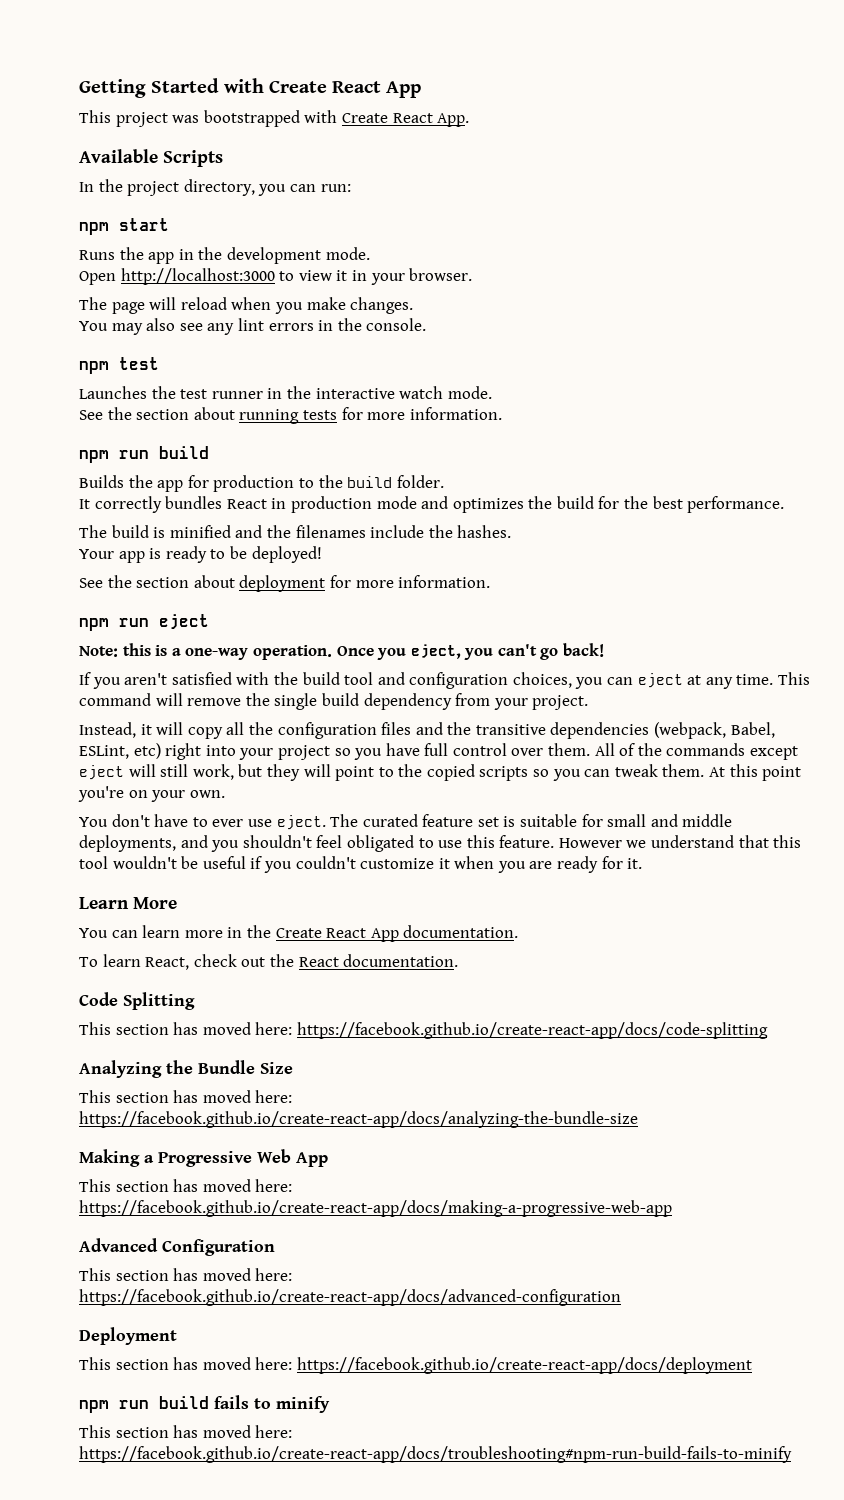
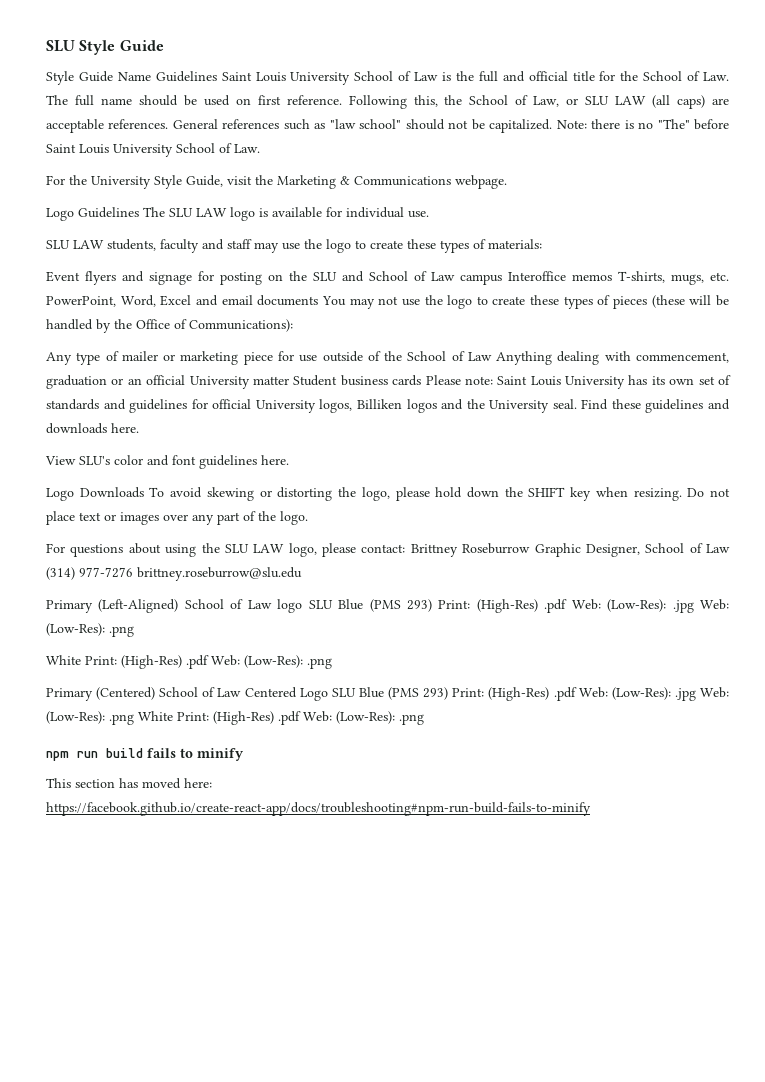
- Getting Started with Create React App
- This project was bootstrapped with Create React App.
- Available Scripts
- In the project directory, you can run:
- npm start
- Runs the app in the development mode.
- Open http://localhost:3000 to view it in your browser.
- The page will reload when you make changes.
- You may also see any lint errors in the console.
- npm test
- Launches the test runner in the interactive watch mode.
- See the section about running tests for more information.
- npm run build
- Builds the app for production to the build folder.
- It correctly bundles React in production mode and optimizes the build for the best performance.
- The build is minified and the filenames include the hashes.
- Your app is ready to be deployed!
- See the section about deployment for more information.
- npm run eject
- Note: this is a one-way operation. Once you eject, you can't go back!
- If you aren't satisfied with the build tool and configuration choices, you can eject at any time. This command will remove the single build dependency from your project.
- Instead, it will copy all the configuration files and the transitive dependencies (webpack, Babel, ESLint, etc) right into your project so you have full control over them. All of the commands except eject will still work, but they will point to the copied scripts so you can tweak them. At this point you're on your own.
- You don't have to ever use eject. The curated feature set is suitable for small and middle deployments, and you shouldn't feel obligated to use this feature. However we understand that this tool wouldn't be useful if you couldn't customize it when you are ready for it.
- Learn More
- You can learn more in the Create React App documentation.
- To learn React, check out the React documentation.
- Code Splitting
- This section has moved here: https://facebook.github.io/create-react-app/docs/code-splitting
- Analyzing the Bundle Size
- This section has moved here: https://facebook.github.io/create-react-app/docs/analyzing-the-bundle-size
- Making a Progressive Web App
- This section has moved here: https://facebook.github.io/create-react-app/docs/making-a-progressive-web-app
- Advanced Configuration
- This section has moved here: https://facebook.github.io/create-react-app/docs/advanced-configuration
- Deployment
- This section has moved here: https://facebook.github.io/create-react-app/docs/deployment
+ SLU Style Guide
+ Style Guide Name Guidelines Saint Louis University School of Law is the full and official title for the School of Law. The full name should be used on first reference. Following this, the School of Law, or SLU LAW (all caps) are acceptable references. General references such as "law school" should not be capitalized. Note: there is no "The" before Saint Louis University School of Law.
+ For the University Style Guide, visit the Marketing & Communications webpage.
+ Logo Guidelines The SLU LAW logo is available for individual use.
+ SLU LAW students, faculty and staff may use the logo to create these types of materials:
+ Event flyers and signage for posting on the SLU and School of Law campus Interoffice memos T-shirts, mugs, etc. PowerPoint, Word, Excel and email documents You may not use the logo to create these types of pieces (these will be handled by the Office of Communications):
+ Any type of mailer or marketing piece for use outside of the School of Law Anything dealing with commencement, graduation or an official University matter Student business cards Please note: Saint Louis University has its own set of standards and guidelines for official University logos, Billiken logos and the University seal. Find these guidelines and downloads here.
+ View SLU's color and font guidelines here.
+ Logo Downloads To avoid skewing or distorting the logo, please hold down the SHIFT key when resizing. Do not place text or images over any part of the logo.
+ For questions about using the SLU LAW logo, please contact: Brittney Roseburrow Graphic Designer, School of Law (314) 977-7276 brittney.roseburrow@slu.edu
+ Primary (Left-Aligned) School of Law logo SLU Blue (PMS 293) Print: (High-Res) .pdf Web: (Low-Res): .jpg Web: (Low-Res): .png
+ White Print: (High-Res) .pdf Web: (Low-Res): .png
+ Primary (Centered) School of Law Centered Logo SLU Blue (PMS 293) Print: (High-Res) .pdf Web: (Low-Res): .jpg Web: (Low-Res): .png White Print: (High-Res) .pdf Web: (Low-Res): .png

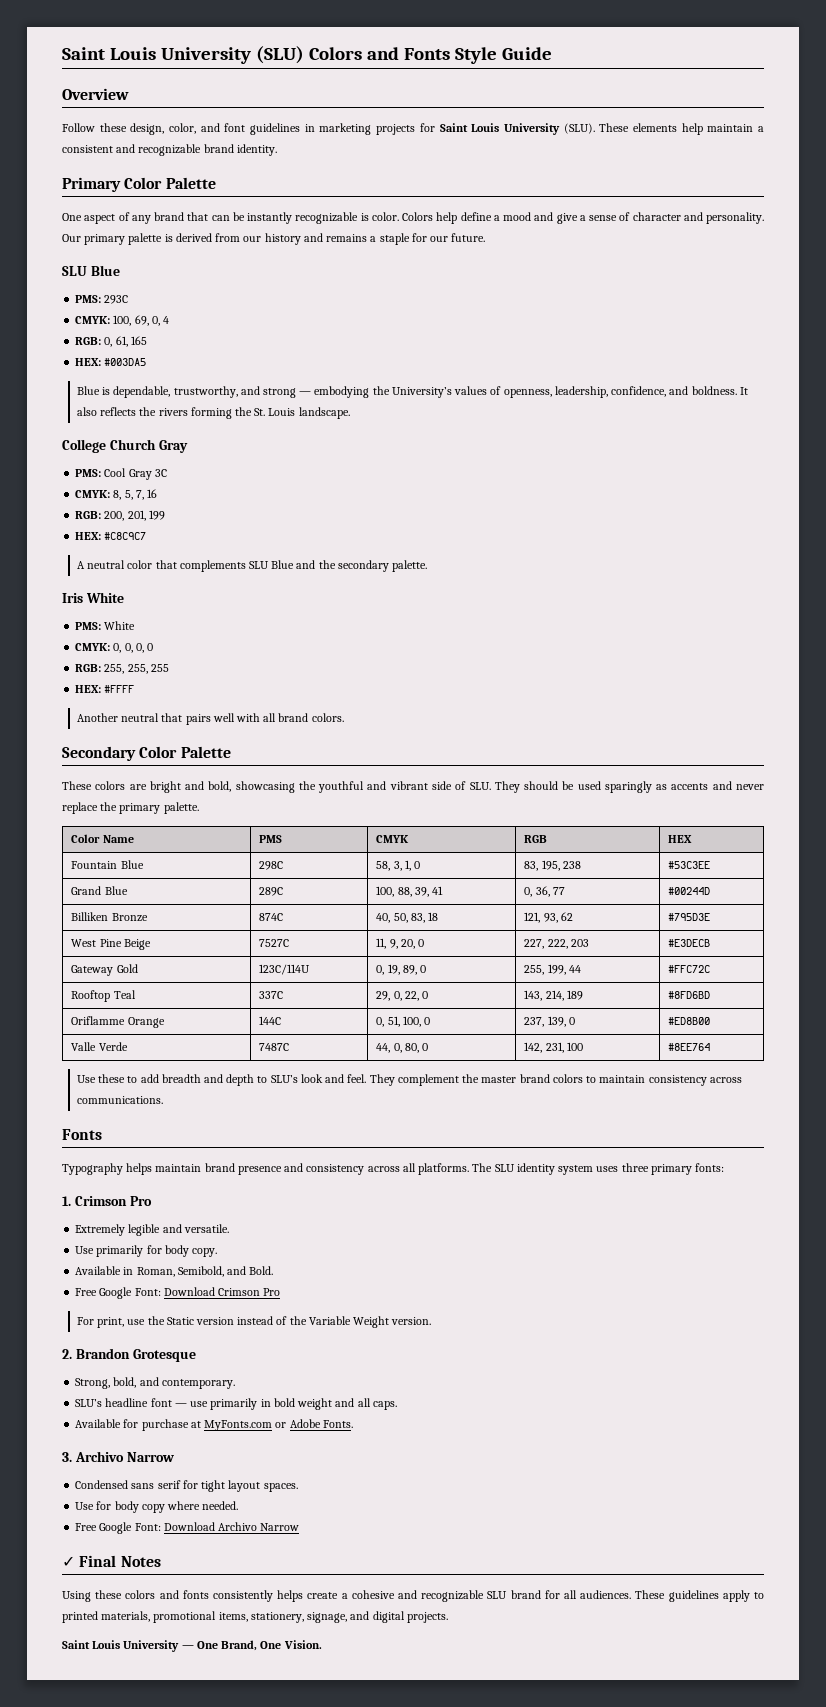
- SLU Style Guide
- Style Guide Name Guidelines Saint Louis University School of Law is the full and official title for the School of Law. The full name should be used on first reference. Following this, the School of Law, or SLU LAW (all caps) are acceptable references. General references such as "law school" should not be capitalized. Note: there is no "The" before Saint Louis University School of Law.
- For the University Style Guide, visit the Marketing & Communications webpage.
- Logo Guidelines The SLU LAW logo is available for individual use.
- SLU LAW students, faculty and staff may use the logo to create these types of materials:
- Event flyers and signage for posting on the SLU and School of Law campus Interoffice memos T-shirts, mugs, etc. PowerPoint, Word, Excel and email documents You may not use the logo to create these types of pieces (these will be handled by the Office of Communications):
- Any type of mailer or marketing piece for use outside of the School of Law Anything dealing with commencement, graduation or an official University matter Student business cards Please note: Saint Louis University has its own set of standards and guidelines for official University logos, Billiken logos and the University seal. Find these guidelines and downloads here.
- View SLU's color and font guidelines here.
- Logo Downloads To avoid skewing or distorting the logo, please hold down the SHIFT key when resizing. Do not place text or images over any part of the logo.
- For questions about using the SLU LAW logo, please contact: Brittney Roseburrow Graphic Designer, School of Law (314) 977-7276 brittney.roseburrow@slu.edu
- Primary (Left-Aligned) School of Law logo SLU Blue (PMS 293) Print: (High-Res) .pdf Web: (Low-Res): .jpg Web: (Low-Res): .png
- White Print: (High-Res) .pdf Web: (Low-Res): .png
- Primary (Centered) School of Law Centered Logo SLU Blue (PMS 293) Print: (High-Res) .pdf Web: (Low-Res): .jpg Web: (Low-Res): .png White Print: (High-Res) .pdf Web: (Low-Res): .png
- npm run build fails to minify
- This section has moved here: https://facebook.github.io/create-react-app/docs/troubleshooting#npm-run-build-fails-to-minify
+ Saint Louis University (SLU) Colors and Fonts Style Guide
+ Overview
+ Follow these design, color, and font guidelines in marketing projects for Saint Louis University (SLU). These elements help maintain a consistent and recognizable brand identity.
+ Primary Color Palette
+ One aspect of any brand that can be instantly recognizable is color. Colors help define a mood and give a sense of character and personality. Our primary palette is derived from our history and remains a staple for our future.
+ SLU Blue
+ PMS: 293C
+ CMYK: 100, 69, 0, 4
+ RGB: 0, 61, 165
+ HEX: #003DA5
+ Blue is dependable, trustworthy, and strong — embodying the University’s values of openness, leadership, confidence, and boldness. It also reflects the rivers forming the St. Louis landscape.
+ College Church Gray
+ PMS: Cool Gray 3C
+ CMYK: 8, 5, 7, 16
+ RGB: 200, 201, 199
+ HEX: #C8C9C7
+ A neutral color that complements SLU Blue and the secondary palette.
+ Iris White
+ PMS: White
+ CMYK: 0, 0, 0, 0
+ RGB: 255, 255, 255
+ HEX: #FFFF
+ Another neutral that pairs well with all brand colors.
+ Secondary Color Palette
+ These colors are bright and bold, showcasing the youthful and vibrant side of SLU. They should be used sparingly as accents and never replace the primary palette.
+ Color Name | PMS | CMYK | RGB | HEX
+ Fountain Blue | 298C | 58, 3, 1, 0 | 83, 195, 238 | #53C3EE
+ Grand Blue | 289C | 100, 88, 39, 41 | 0, 36, 77 | #00244D
+ Billiken Bronze | 874C | 40, 50, 83, 18 | 121, 93, 62 | #795D3E
+ West Pine Beige | 7527C | 11, 9, 20, 0 | 227, 222, 203 | #E3DECB
+ Gateway Gold | 123C/114U | 0, 19, 89, 0 | 255, 199, 44 | #FFC72C
+ Rooftop Teal | 337C | 29, 0, 22, 0 | 143, 214, 189 | #8FD6BD
+ Oriflamme Orange | 144C | 0, 51, 100, 0 | 237, 139, 0 | #ED8B00
+ Valle Verde | 7487C | 44, 0, 80, 0 | 142, 231, 100 | #8EE764
+ Use these to add breadth and depth to SLU’s look and feel. They complement the master brand colors to maintain consistency across communications.
+ Fonts
+ Typography helps maintain brand presence and consistency across all platforms. The SLU identity system uses three primary fonts:
+ 1. Crimson Pro
+ Extremely legible and versatile.
+ Use primarily for body copy.
+ Available in Roman, Semibold, and Bold.
+ Free Google Font: Download Crimson Pro
+ For print, use the Static version instead of the Variable Weight version.
+ 2. Brandon Grotesque
+ Strong, bold, and contemporary.
+ SLU’s headline font — use primarily in bold weight and all caps.
+ Available for purchase at MyFonts.com or Adobe Fonts.
+ 3. Archivo Narrow
+ Condensed sans serif for tight layout spaces.
+ Use for body copy where needed.
+ Free Google Font: Download Archivo Narrow
+ ✓ Final Notes
+ Using these colors and fonts consistently helps create a cohesive and recognizable SLU brand for all audiences. These guidelines apply to printed materials, promotional items, stationery, signage, and digital projects.
+ Saint Louis University — One Brand, One Vision.

